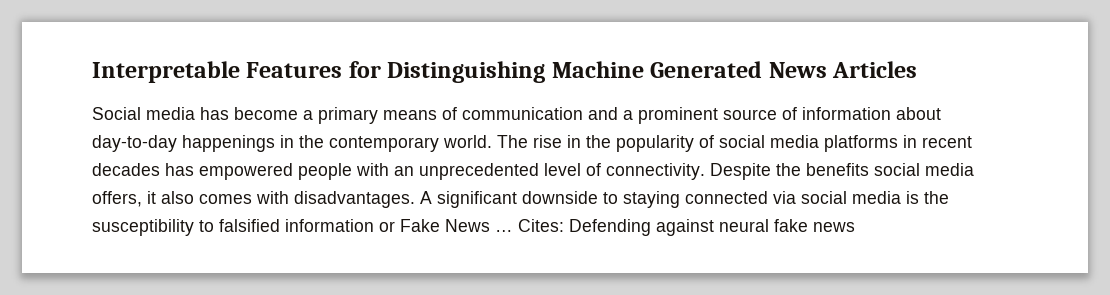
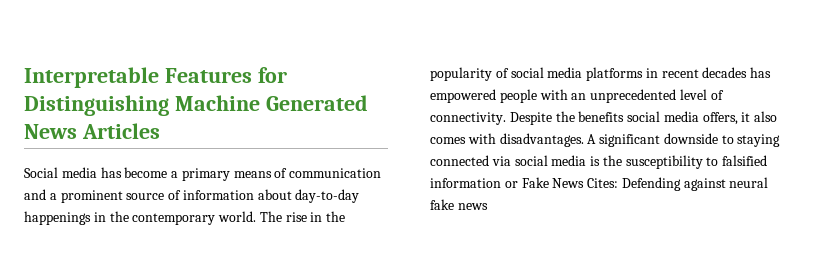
- A significant downside to staying connected via social media is the susceptibility to falsified information or Fake News … Cites: Defending against neural fake news
+ A significant downside to staying connected via social media is the susceptibility to falsified information or Fake News Cites: Defending against neural fake news

